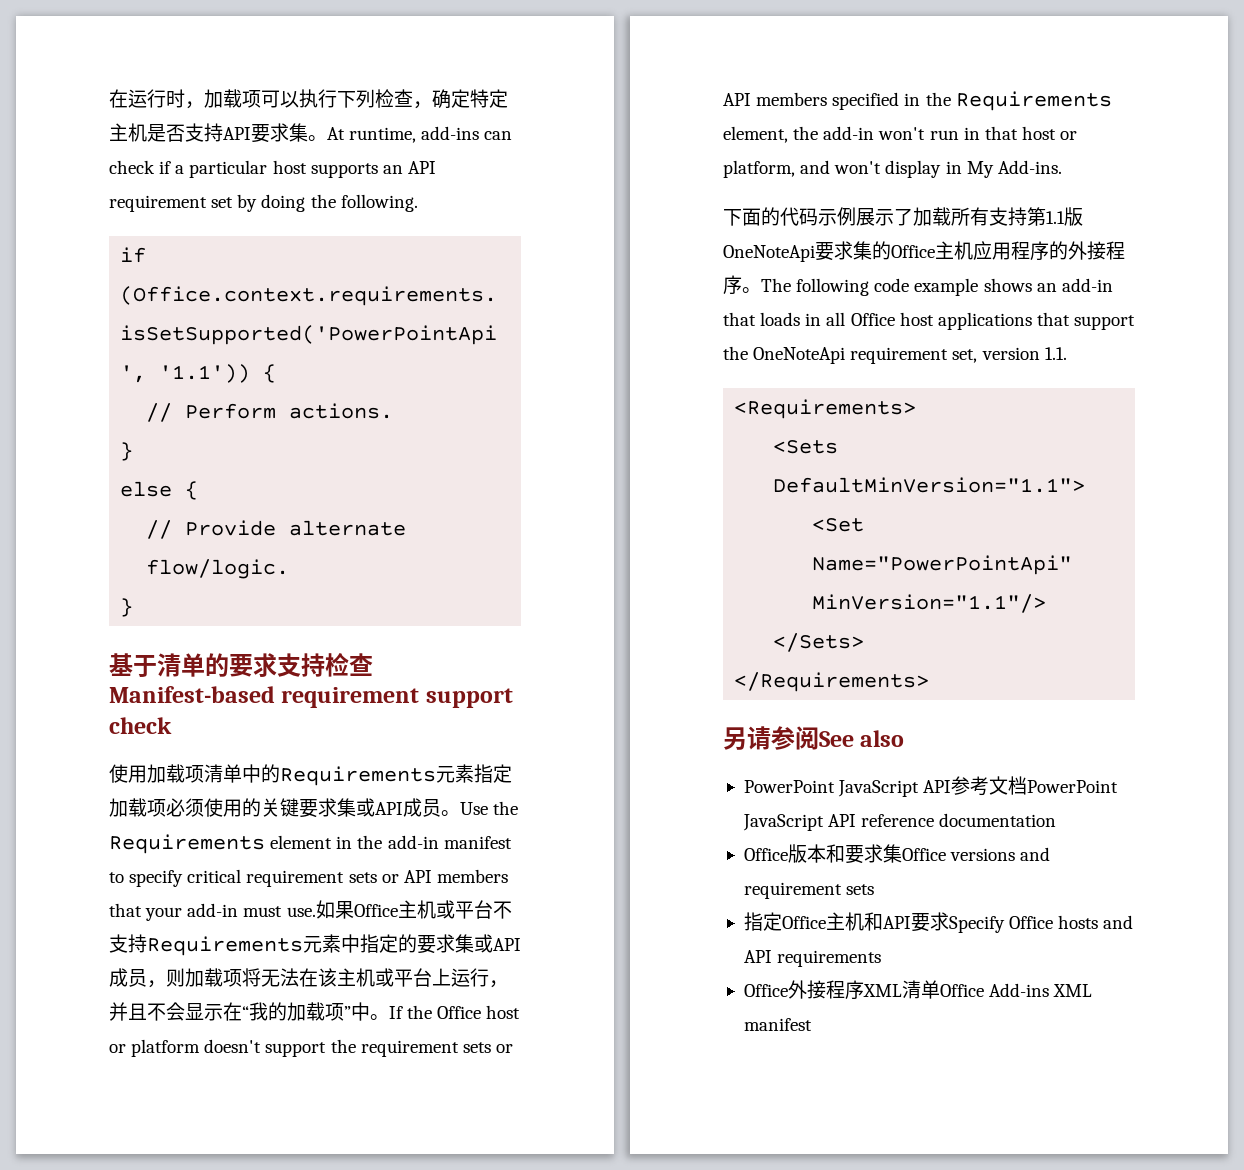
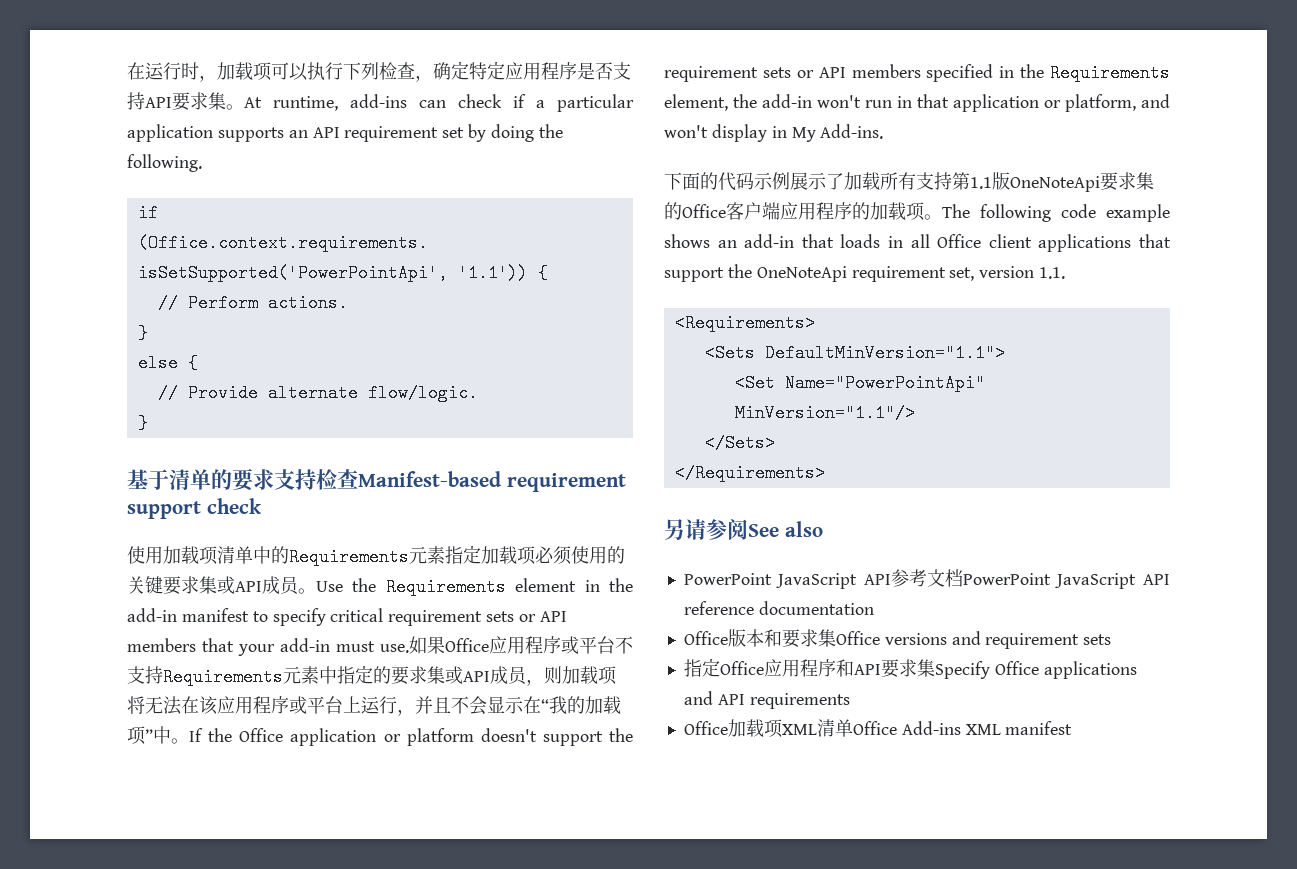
- 在运行时，加载项可以执行下列检查，确定特定主机是否支持API要求集。
+ 在运行时，加载项可以执行下列检查，确定特定应用程序是否支持API要求集。
- At runtime, add-ins can check if a particular host supports an API requirement set by doing the following.
+ At runtime, add-ins can check if a particular application supports an API requirement set by doing the following.
- 如果Office主机或平台不支持Requirements元素中指定的要求集或API成员，则加载项将无法在该主机或平台上运行，并且不会显示在“我的加载项”中。
+ 如果Office应用程序或平台不支持Requirements元素中指定的要求集或API成员，则加载项将无法在该应用程序或平台上运行，并且不会显示在“我的加载项”中。
- If the Office host or platform doesn't support the requirement sets or API members specified in the Requirements element, the add-in won't run in that host or platform, and won't display in My Add-ins.
+ If the Office application or platform doesn't support the requirement sets or API members specified in the Requirements element, the add-in won't run in that application or platform, and won't display in My Add-ins.
- 下面的代码示例展示了加载所有支持第1.1版OneNoteApi要求集的Office主机应用程序的外接程序。
+ 下面的代码示例展示了加载所有支持第1.1版OneNoteApi要求集的Office客户端应用程序的加载项。
- The following code example shows an add-in that loads in all Office host applications that support the OneNoteApi requirement set, version 1.1.
+ The following code example shows an add-in that loads in all Office client applications that support the OneNoteApi requirement set, version 1.1.
- 指定Office主机和API要求Specify Office hosts and API requirements
+ 指定Office应用程序和API要求集Specify Office applications and API requirements
- Office外接程序XML清单Office Add-ins XML manifest
+ Office加载项XML清单Office Add-ins XML manifest

